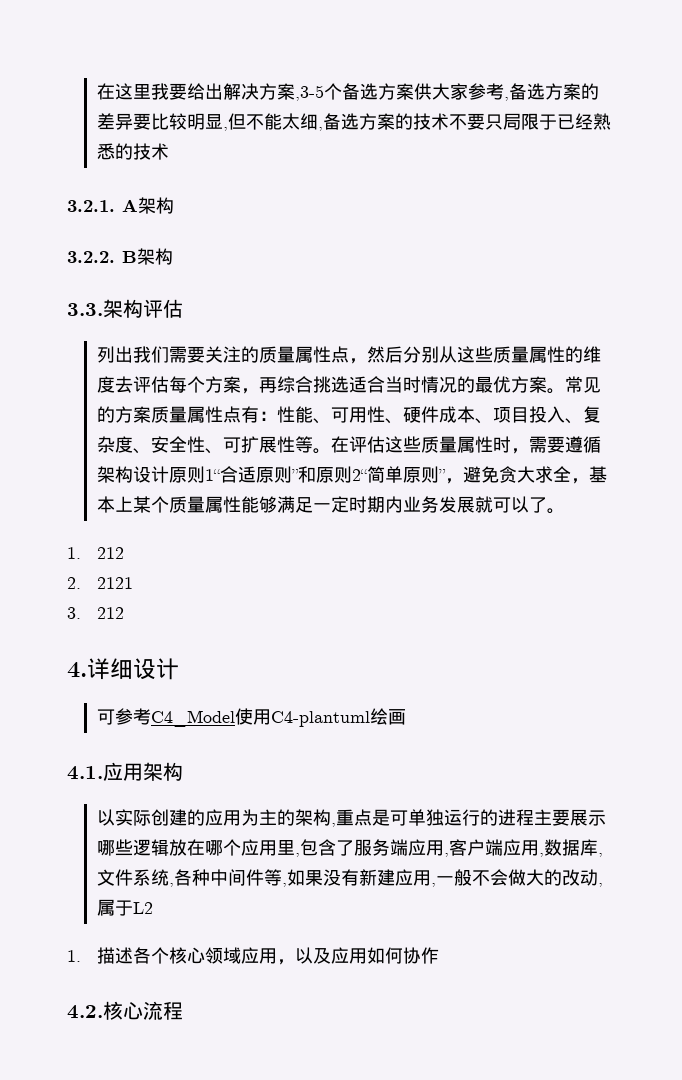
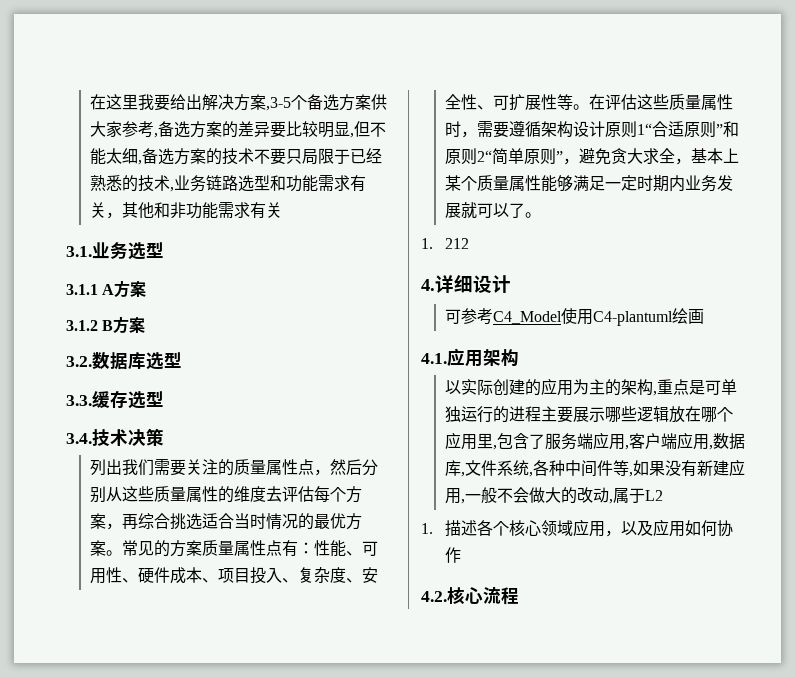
- 在这里我要给出解决方案,3-5个备选方案供大家参考,备选方案的差异要比较明显,但不能太细,备选方案的技术不要只局限于已经熟悉的技术
- 3.2.1. A架构
- 3.2.2. B架构
- 3.3.架构评估
+ 在这里我要给出解决方案,3-5个备选方案供大家参考,备选方案的差异要比较明显,但不能太细,备选方案的技术不要只局限于已经熟悉的技术,业务链路选型和功能需求有关，其他和非功能需求有关
+ 3.1.业务选型
+ 3.1.1 A方案
+ 3.1.2 B方案
+ 3.2.数据库选型
+ 3.3.缓存选型
+ 3.4.技术决策
- 2. 2121
- 3. 212

